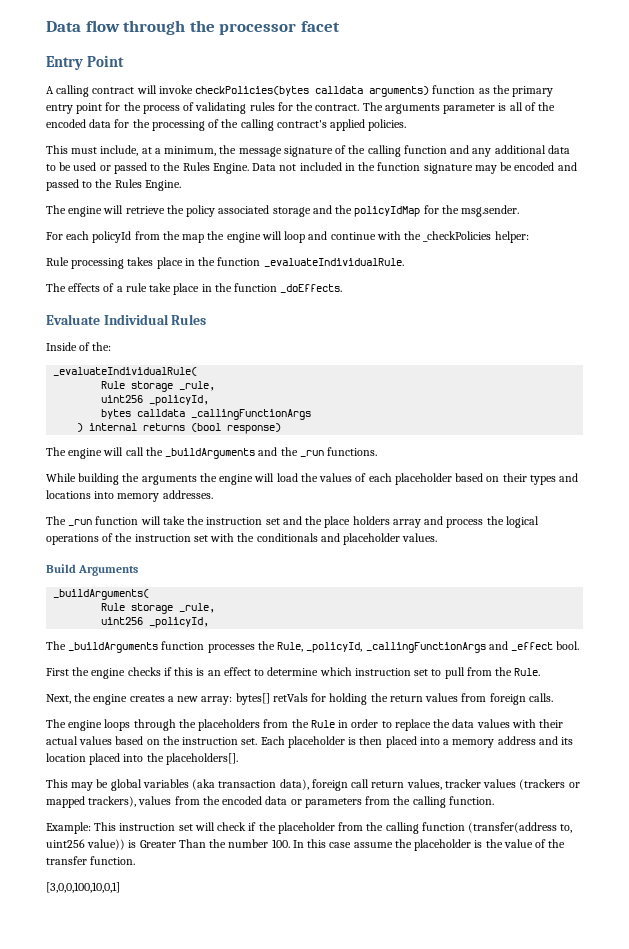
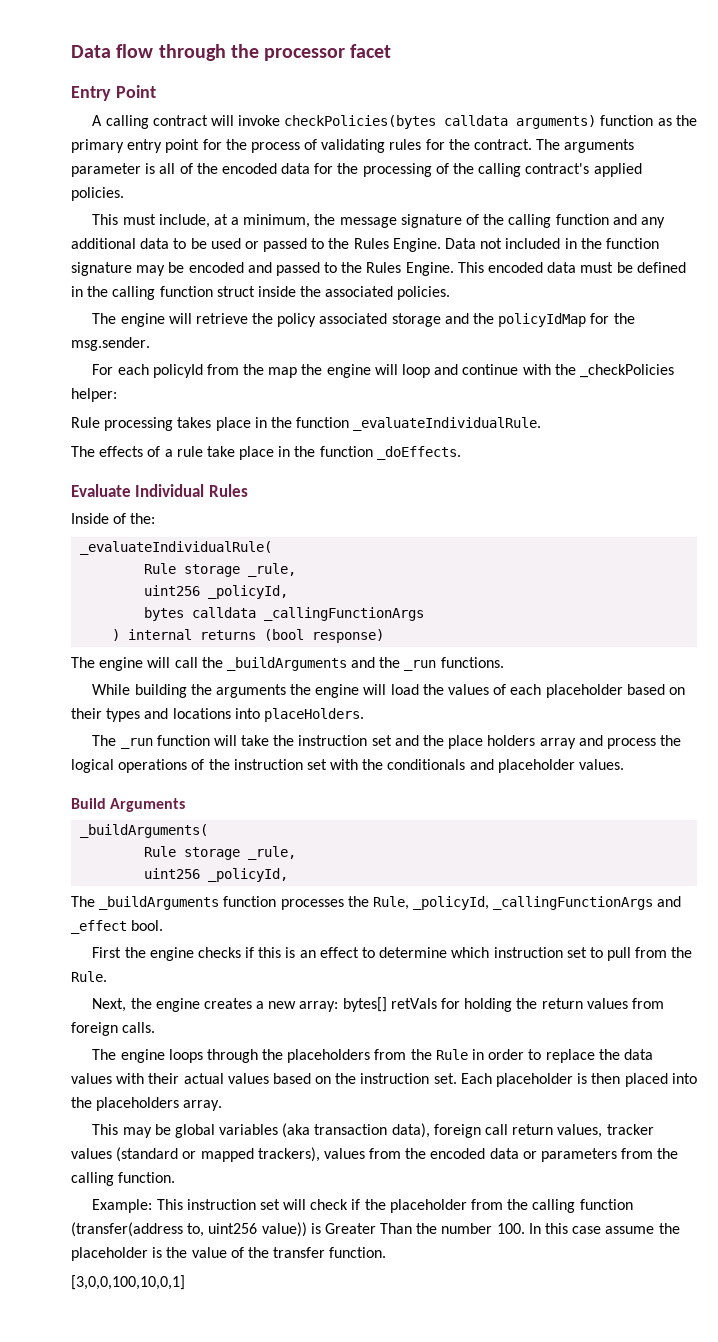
+ This encoded data must be defined in the calling function struct inside the associated policies.
- While building the arguments the engine will load the values of each placeholder based on their types and locations into memory addresses.
+ While building the arguments the engine will load the values of each placeholder based on their types and locations into placeHolders.
- Each placeholder is then placed into a memory address and its location placed into the placeholders[].
+ Each placeholder is then placed into the placeholders array.
- This may be global variables (aka transaction data), foreign call return values, tracker values (trackers or mapped trackers), values from the encoded data or parameters from the calling function.
+ This may be global variables (aka transaction data), foreign call return values, tracker values (standard or mapped trackers), values from the encoded data or parameters from the calling function.

